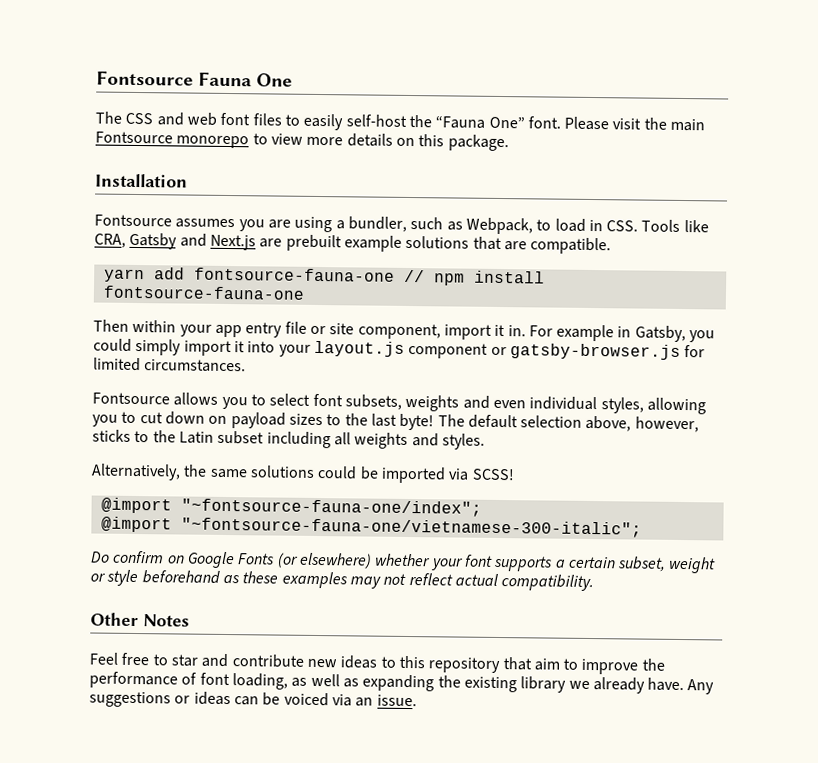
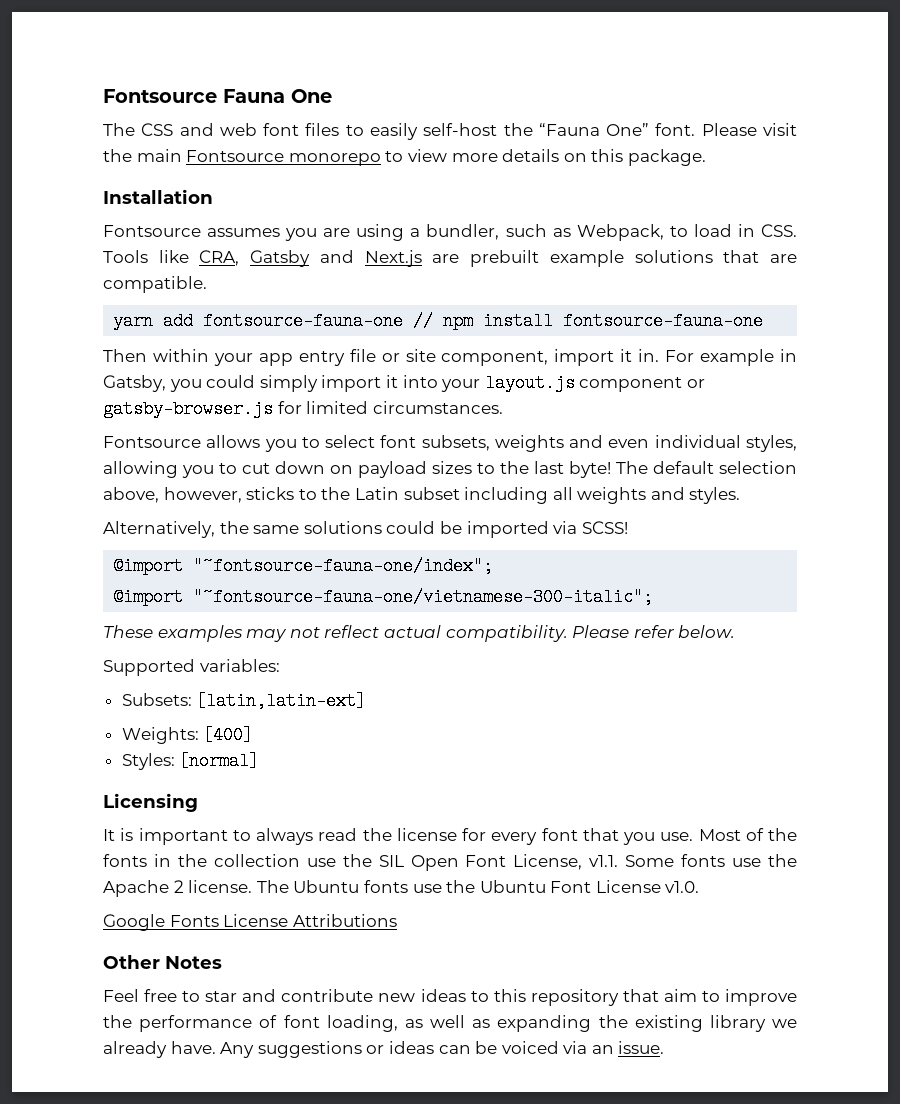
- Do confirm on Google Fonts (or elsewhere) whether your font supports a certain subset, weight or style beforehand as these examples may not reflect actual compatibility.
+ These examples may not reflect actual compatibility. Please refer below.
+ Supported variables:
+ Subsets: [latin,latin-ext]
+ Weights: [400]
+ Styles: [normal]
+ Licensing
+ It is important to always read the license for every font that you use. Most of the fonts in the collection use the SIL Open Font License, v1.1. Some fonts use the Apache 2 license. The Ubuntu fonts use the Ubuntu Font License v1.0.
+ Google Fonts License Attributions

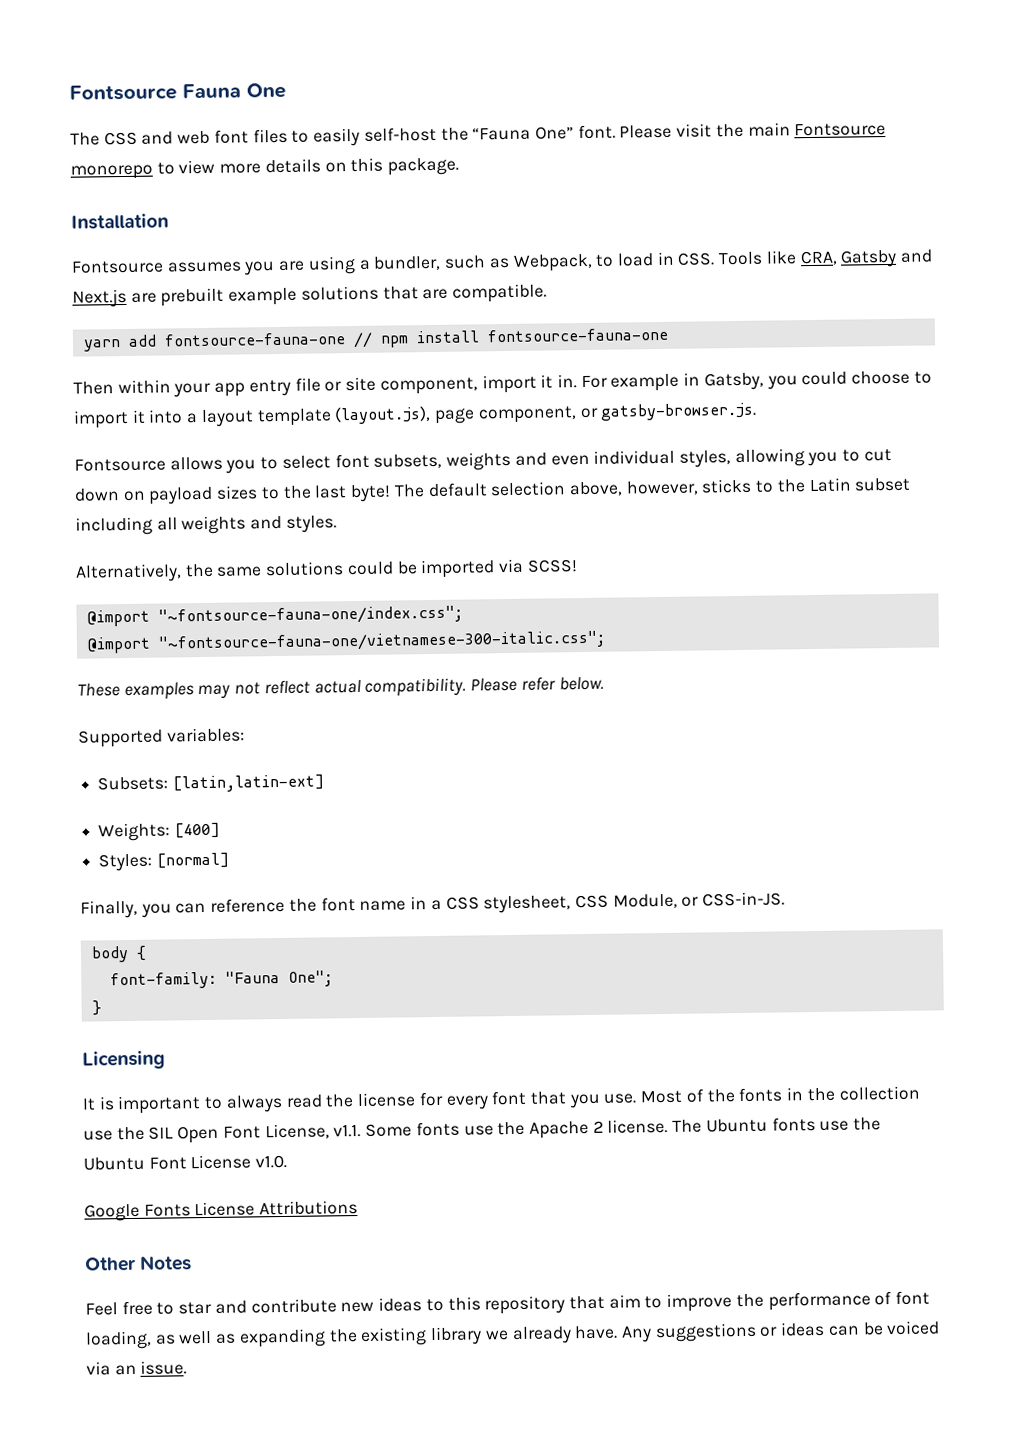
- For example in Gatsby, you could simply import it into your layout.js component or gatsby-browser.js for limited circumstances.
+ For example in Gatsby, you could choose to import it into a layout template (layout.js), page component, or gatsby-browser.js.
- @import "~fontsource-fauna-one/index";
- @import "~fontsource-fauna-one/vietnamese-300-italic";
+ @import "~fontsource-fauna-one/index.css";
+ @import "~fontsource-fauna-one/vietnamese-300-italic.css";
+ Finally, you can reference the font name in a CSS stylesheet, CSS Module, or CSS-in-JS.
+ body {
+ font-family: "Fauna One";
+ }

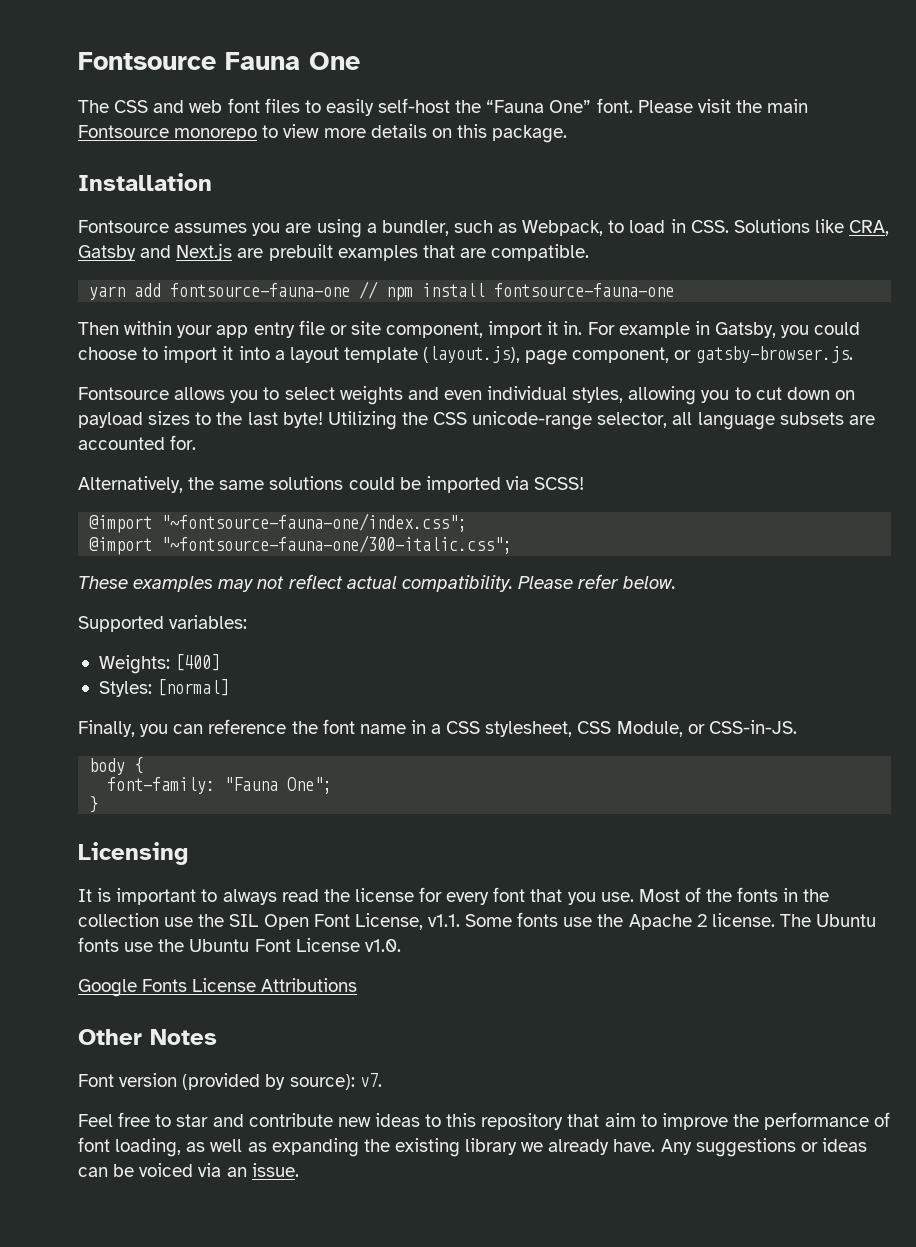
- Fontsource assumes you are using a bundler, such as Webpack, to load in CSS. Tools like CRA, Gatsby and Next.js are prebuilt example solutions that are compatible.
+ Fontsource assumes you are using a bundler, such as Webpack, to load in CSS. Solutions like CRA, Gatsby and Next.js are prebuilt examples that are compatible.
- Fontsource allows you to select font subsets, weights and even individual styles, allowing you to cut down on payload sizes to the last byte!
+ Fontsource allows you to select weights and even individual styles, allowing you to cut down on payload sizes to the last byte!
- The default selection above, however, sticks to the Latin subset including all weights and styles.
+ Utilizing the CSS unicode-range selector, all language subsets are accounted for.
- @import "~fontsource-fauna-one/vietnamese-300-italic.css";
+ @import "~fontsource-fauna-one/300-italic.css";
- Subsets: [latin,latin-ext]
+ Font version (provided by source): v7.

